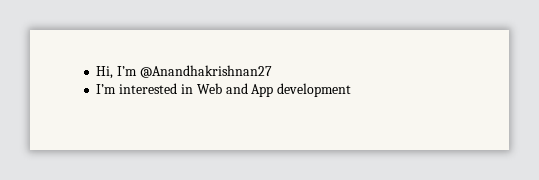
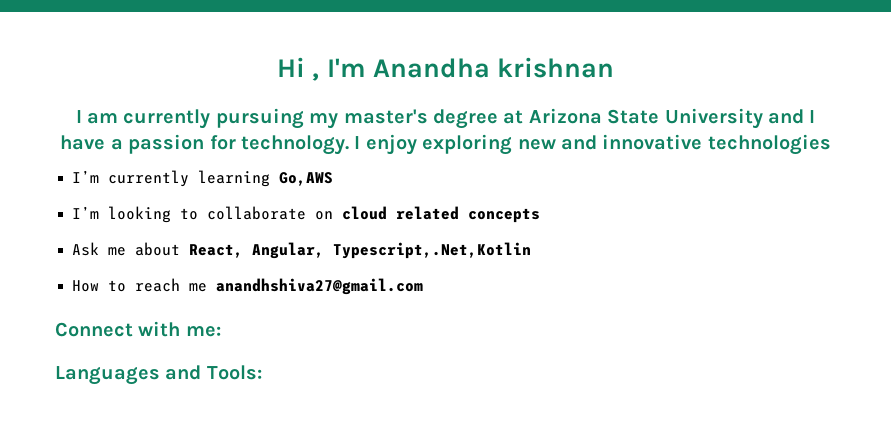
- Hi, I’m @Anandhakrishnan27
- I’m interested in Web and App development
+ Hi , I'm Anandha krishnan
+ I am currently pursuing my master's degree at Arizona State University and I have a passion for technology. I enjoy exploring new and innovative technologies
+ I’m currently learning Go,AWS
+ I’m looking to collaborate on cloud related concepts
+ Ask me about React, Angular, Typescript,.Net,Kotlin
+ How to reach me anandhshiva27@gmail.com
+ Connect with me:
+ Languages and Tools:

